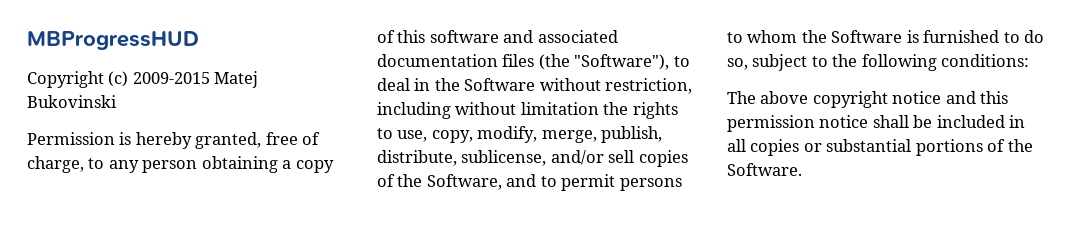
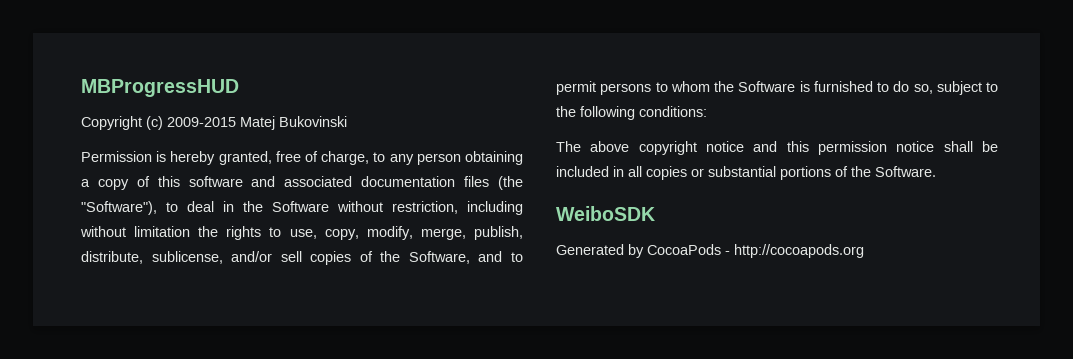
+ WeiboSDK
+ Generated by CocoaPods - http://cocoapods.org

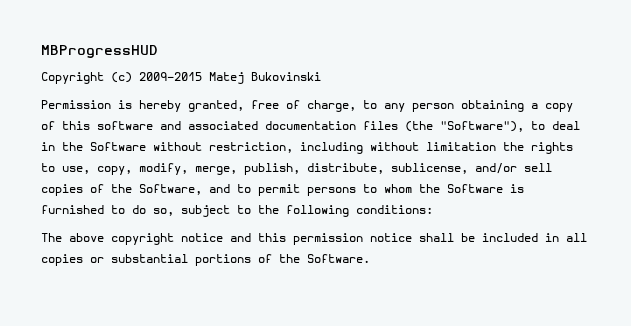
- WeiboSDK
- Generated by CocoaPods - http://cocoapods.org

